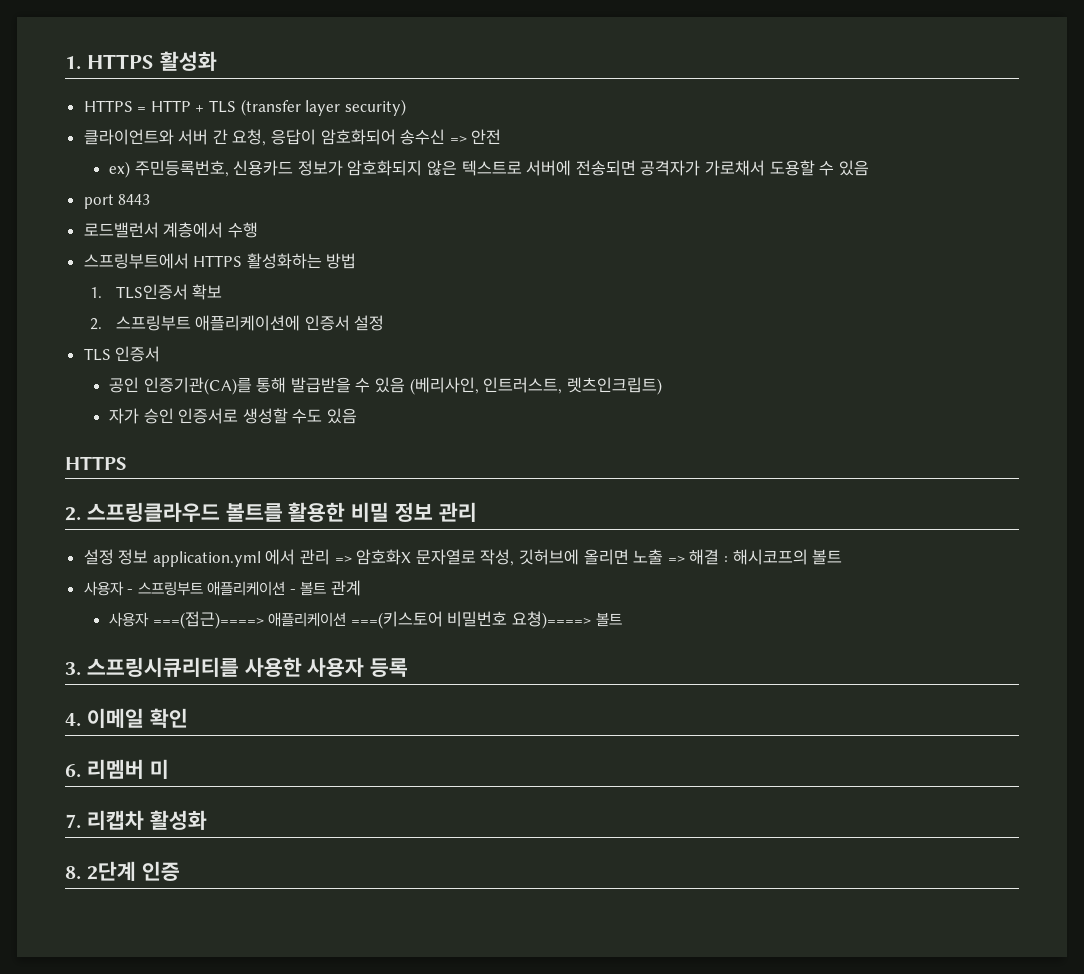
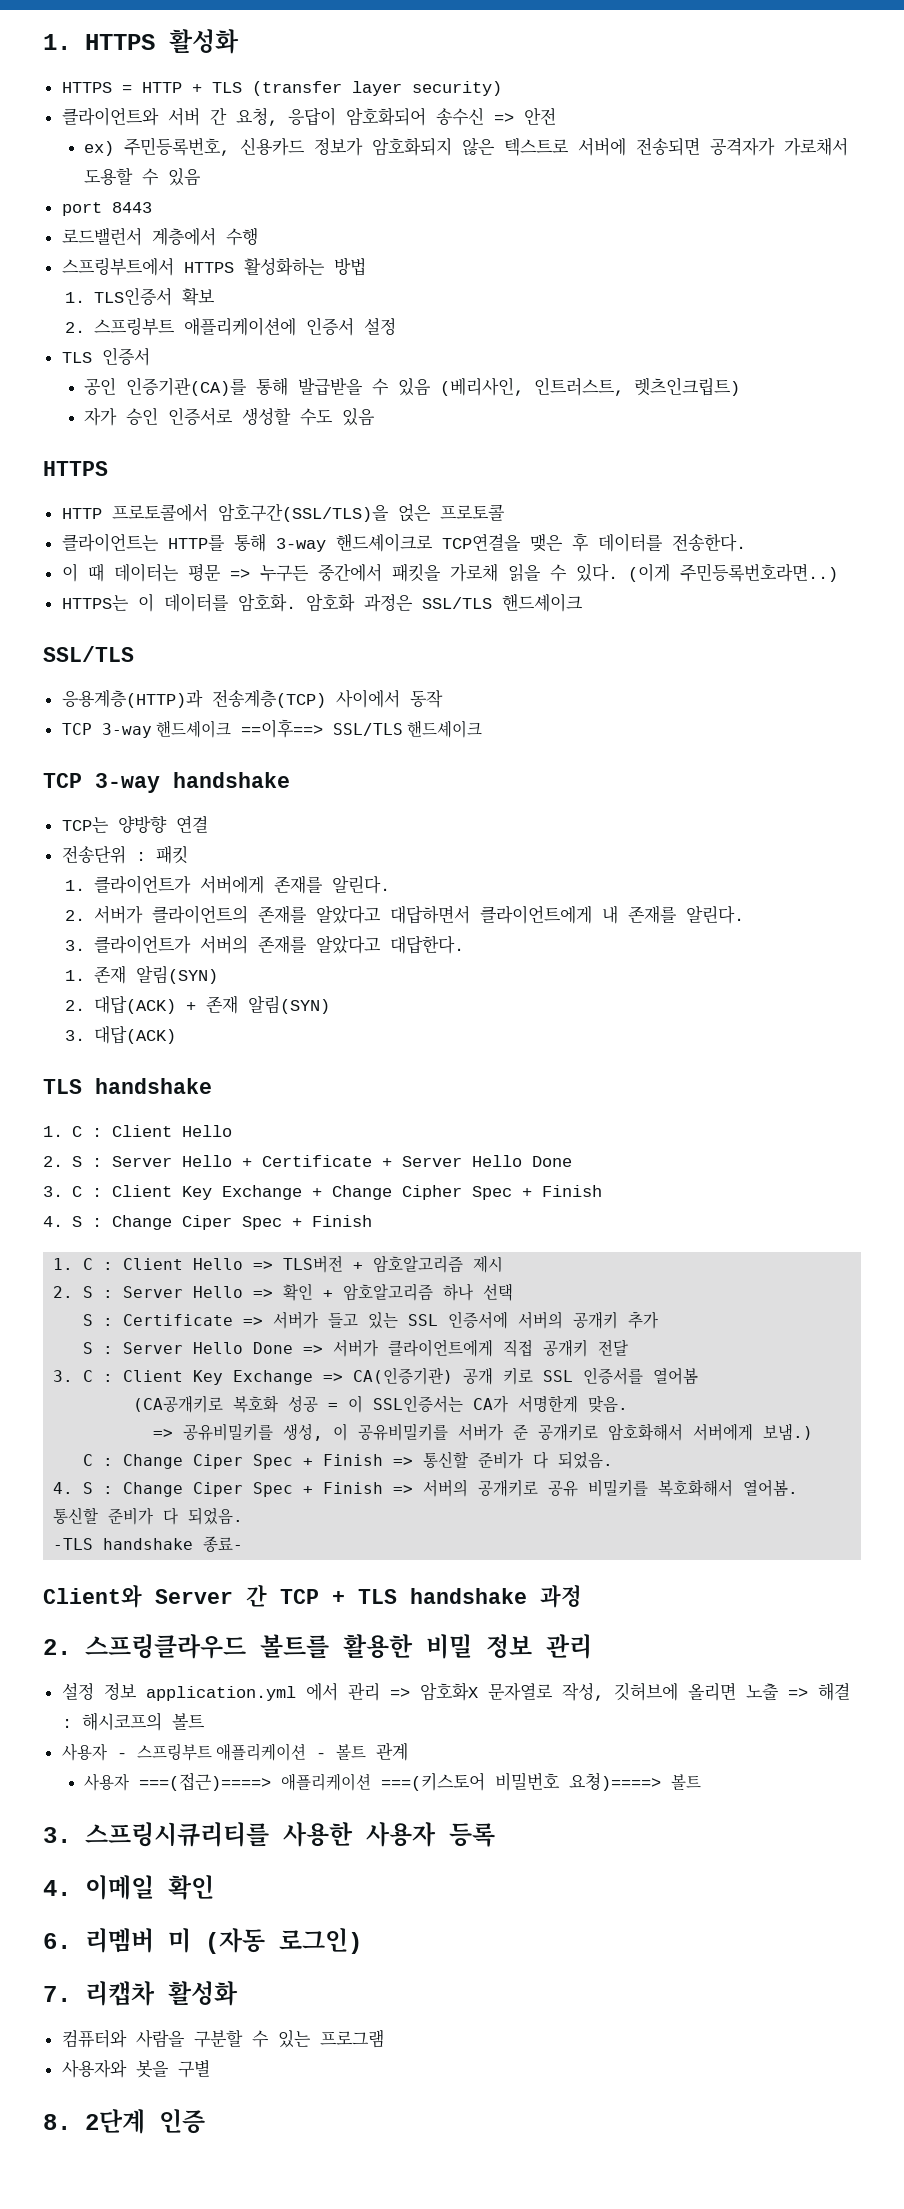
+ HTTP 프로토콜에서 암호구간(SSL/TLS)을 얹은 프로토콜
+ 클라이언트는 HTTP를 통해 3-way 핸드셰이크로 TCP연결을 맺은 후 데이터를 전송한다.
+ 이 때 데이터는 평문 => 누구든 중간에서 패킷을 가로채 읽을 수 있다. (이게 주민등록번호라면..)
+ HTTPS는 이 데이터를 암호화. 암호화 과정은 SSL/TLS 핸드셰이크
+ SSL/TLS
+ 응용계층(HTTP)과 전송계층(TCP) 사이에서 동작
+ TCP 3-way 핸드셰이크 ==이후==> SSL/TLS 핸드셰이크
+ TCP 3-way handshake
+ TCP는 양방향 연결
+ 전송단위 : 패킷
+ 1. 클라이언트가 서버에게 존재를 알린다.
+ 2. 서버가 클라이언트의 존재를 알았다고 대답하면서 클라이언트에게 내 존재를 알린다.
+ 3. 클라이언트가 서버의 존재를 알았다고 대답한다.
+ 1. 존재 알림(SYN)
+ 2. 대답(ACK) + 존재 알림(SYN)
+ 3. 대답(ACK)
+ TLS handshake
+ 1. C : Client Hello
+ 2. S : Server Hello + Certificate + Server Hello Done
+ 3. C : Client Key Exchange + Change Cipher Spec + Finish
+ 4. S : Change Ciper Spec + Finish
+ 1. C : Client Hello => TLS버전 + 암호알고리즘 제시
+ 2. S : Server Hello => 확인 + 암호알고리즘 하나 선택
+ S : Certificate => 서버가 들고 있는 SSL 인증서에 서버의 공개키 추가
+ S : Server Hello Done => 서버가 클라이언트에게 직접 공개키 전달
+ 3. C : Client Key Exchange => CA(인증기관) 공개 키로 SSL 인증서를 열어봄
+ (CA공개키로 복호화 성공 = 이 SSL인증서는 CA가 서명한게 맞음.
+ => 공유비밀키를 생성, 이 공유비밀키를 서버가 준 공개키로 암호화해서 서버에게 보냄.)
+ C : Change Ciper Spec + Finish => 통신할 준비가 다 되었음.
+ 4. S : Change Ciper Spec + Finish => 서버의 공개키로 공유 비밀키를 복호화해서 열어봄. 통신할 준비가 다 되었음.
+ -TLS handshake 종료-
+ Client와 Server 간 TCP + TLS handshake 과정
- 6. 리멤버 미
+ 6. 리멤버 미 (자동 로그인)
+ 컴퓨터와 사람을 구분할 수 있는 프로그램
+ 사용자와 봇을 구별

